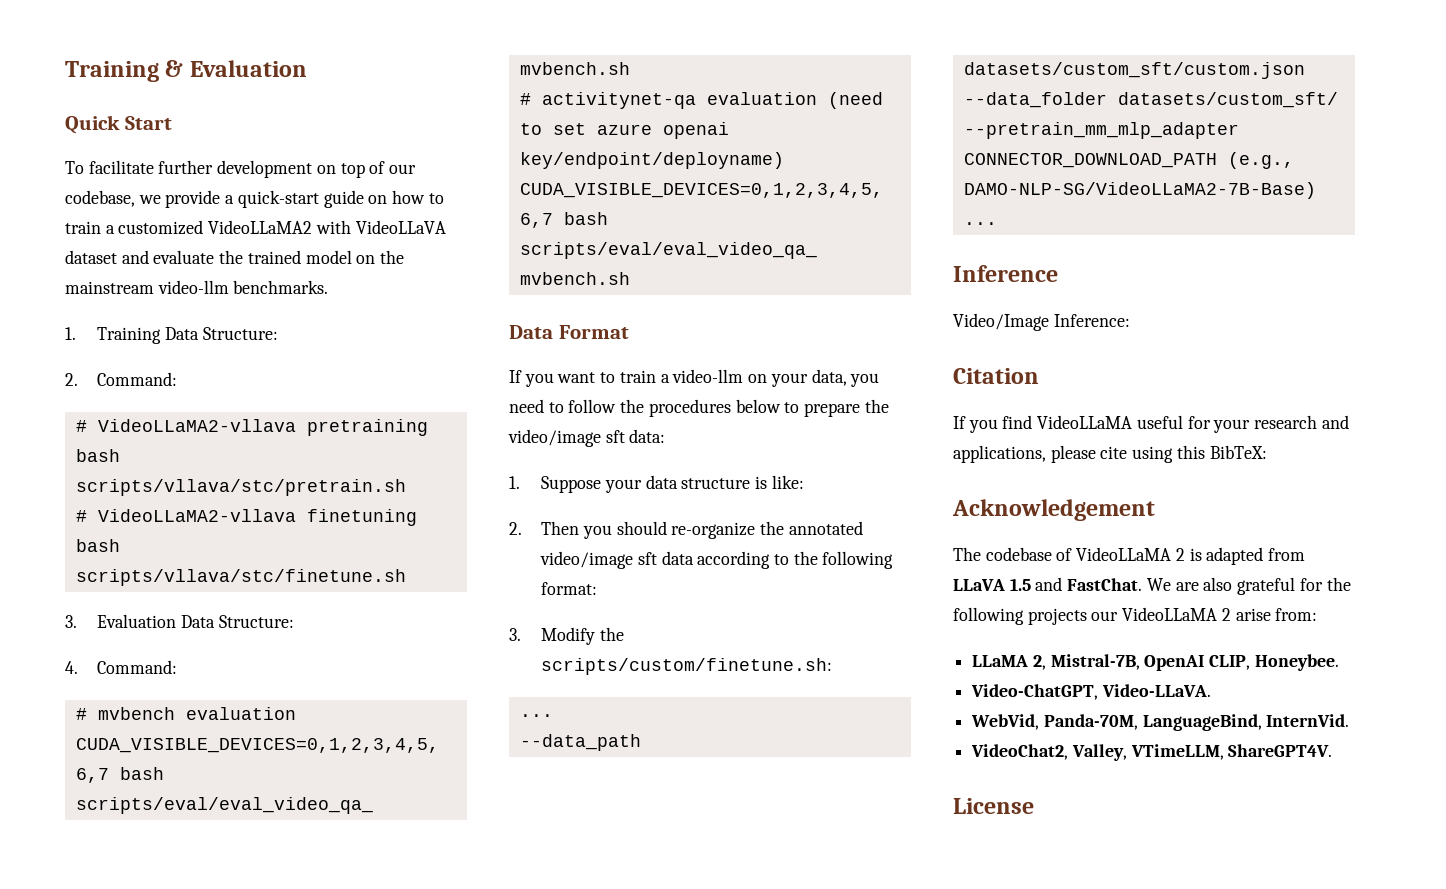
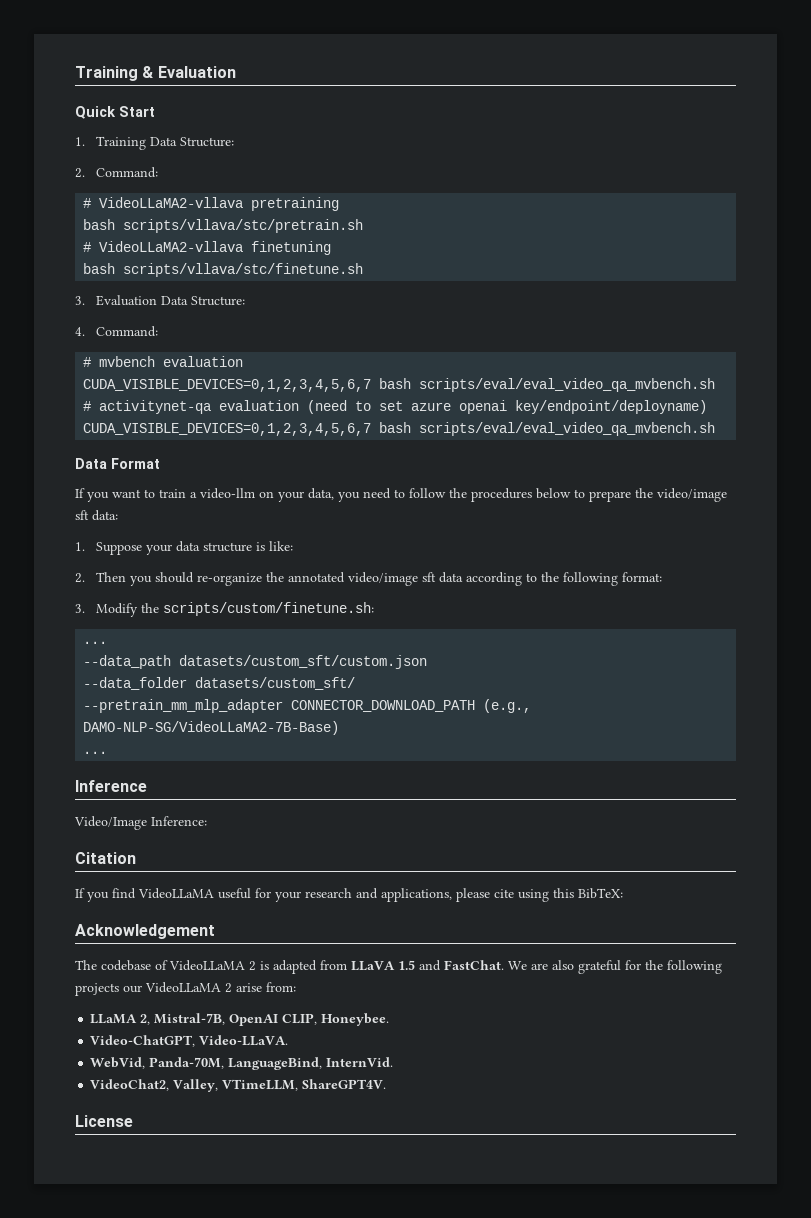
- To facilitate further development on top of our codebase, we provide a quick-start guide on how to train a customized VideoLLaMA2 with VideoLLaVA dataset and evaluate the trained model on the mainstream video-llm benchmarks.

